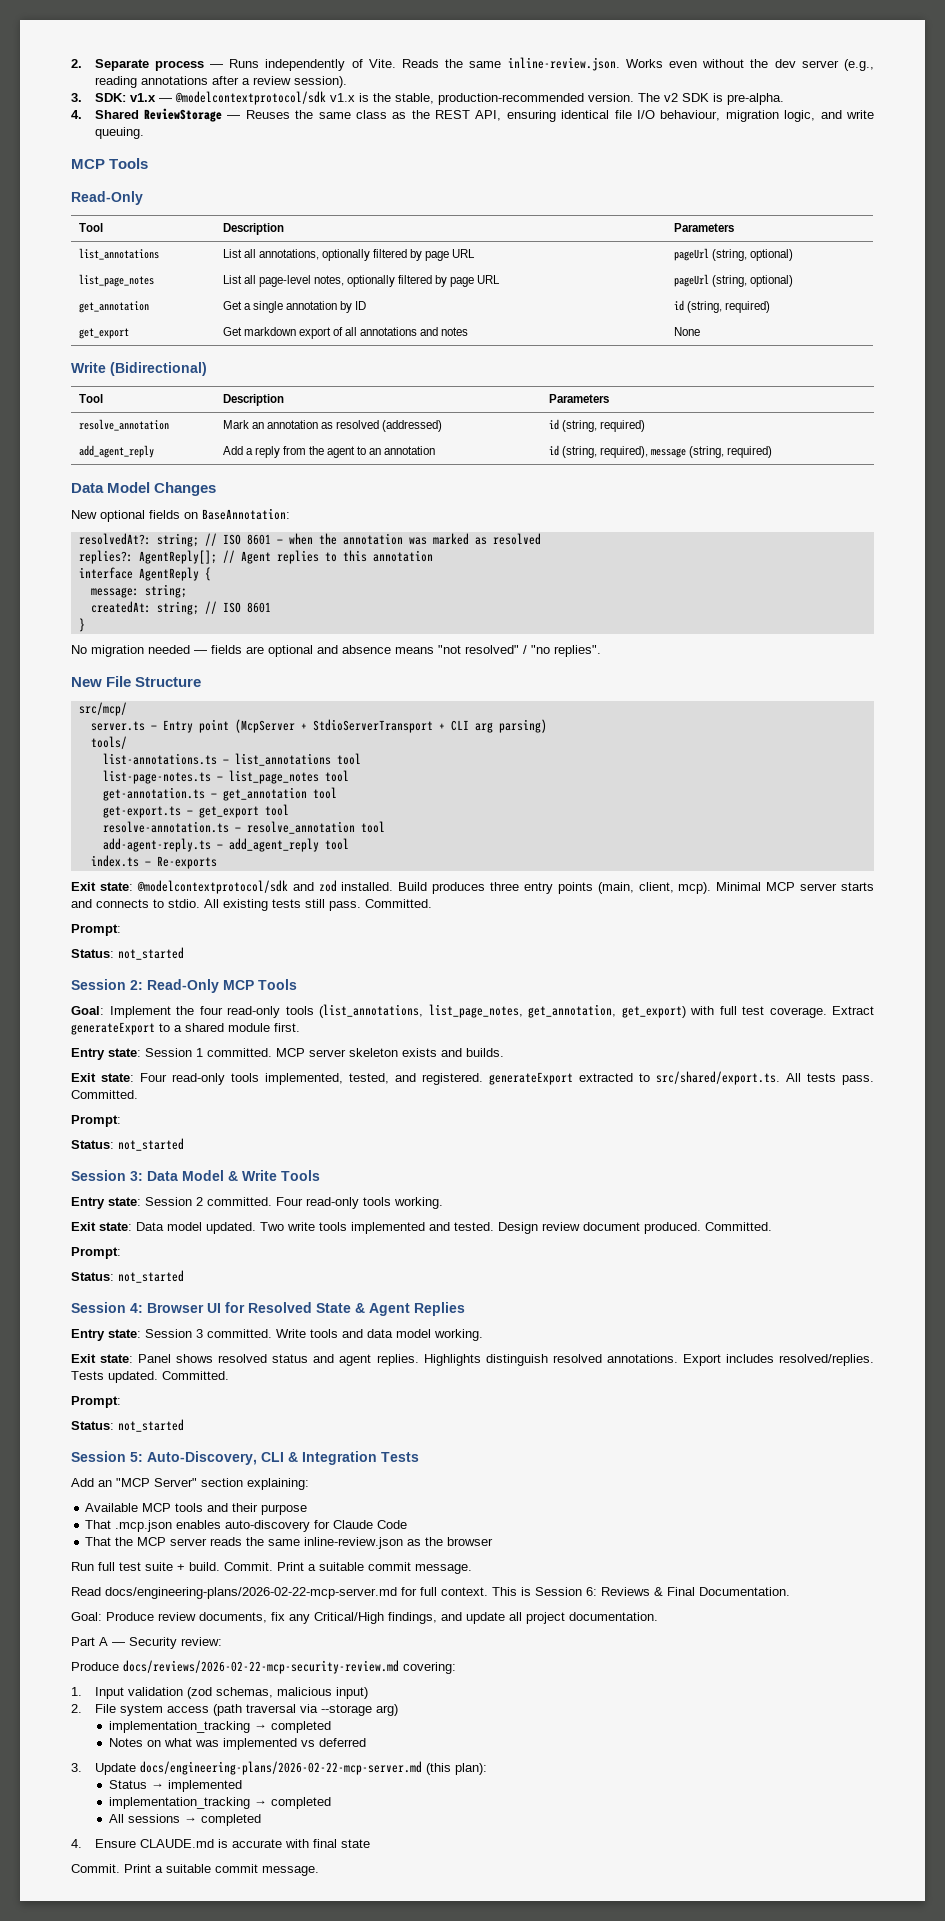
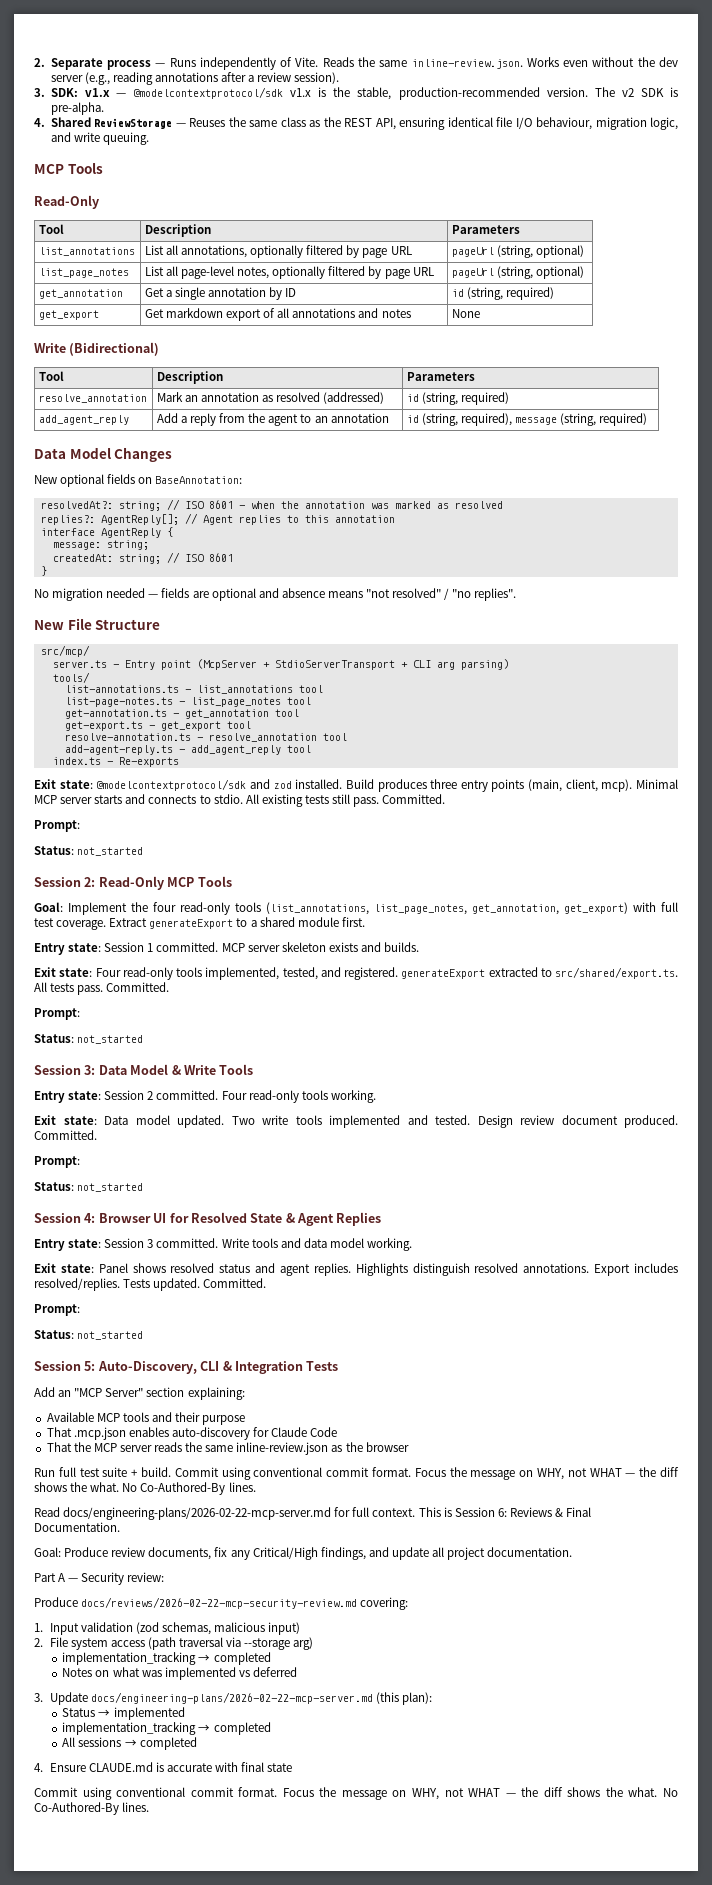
- Run full test suite + build. Commit. Print a suitable commit message.
+ Run full test suite + build. Commit using conventional commit format. Focus the message on WHY, not WHAT — the diff shows the what. No Co-Authored-By lines.
  4. Ensure CLAUDE.md is accurate with final state
- Commit. Print a suitable commit message.
+ Commit using conventional commit format. Focus the message on WHY, not WHAT — the diff shows the what. No Co-Authored-By lines.

